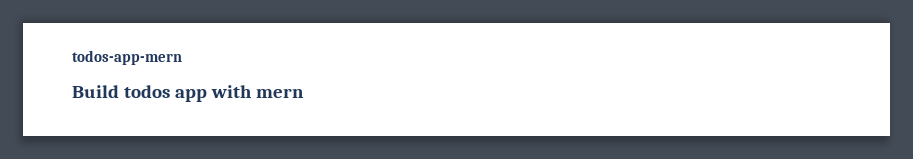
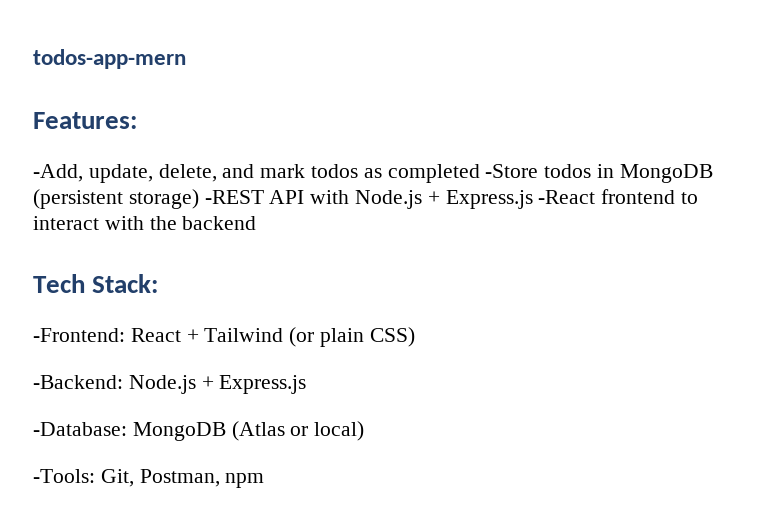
- Build todos app with mern
+ Features:
+ -Add, update, delete, and mark todos as completed -Store todos in MongoDB (persistent storage) -REST API with Node.js + Express.js -React frontend to interact with the backend
+ Tech Stack:
+ -Frontend: React + Tailwind (or plain CSS)
+ -Backend: Node.js + Express.js
+ -Database: MongoDB (Atlas or local)
+ -Tools: Git, Postman, npm

